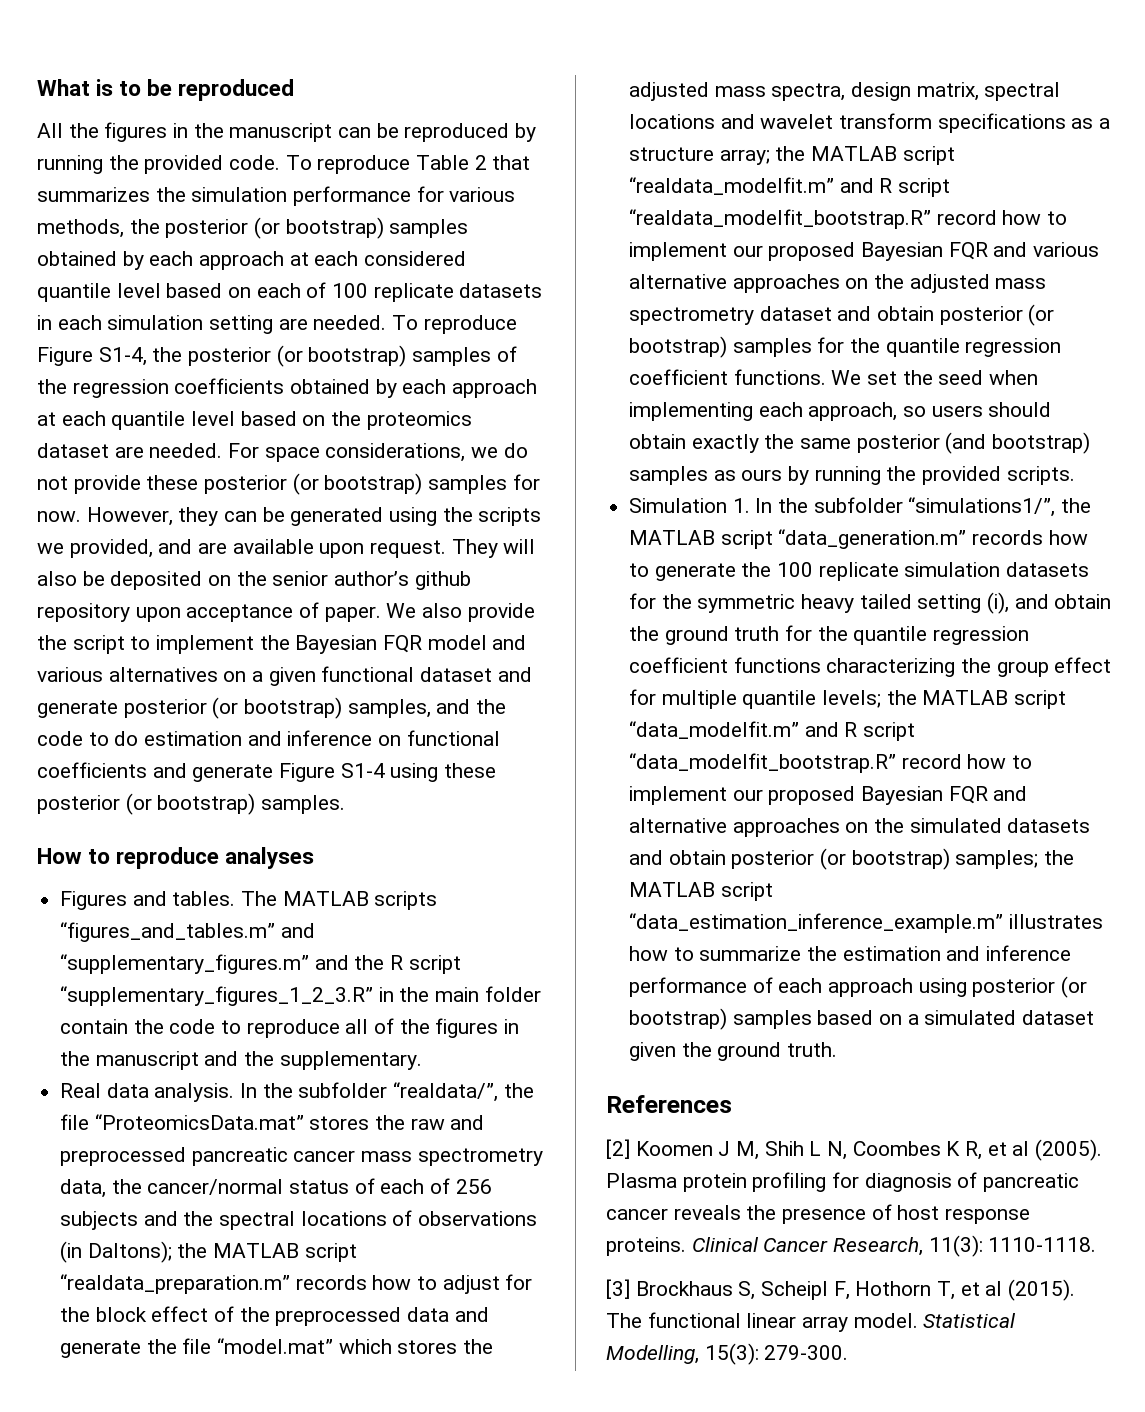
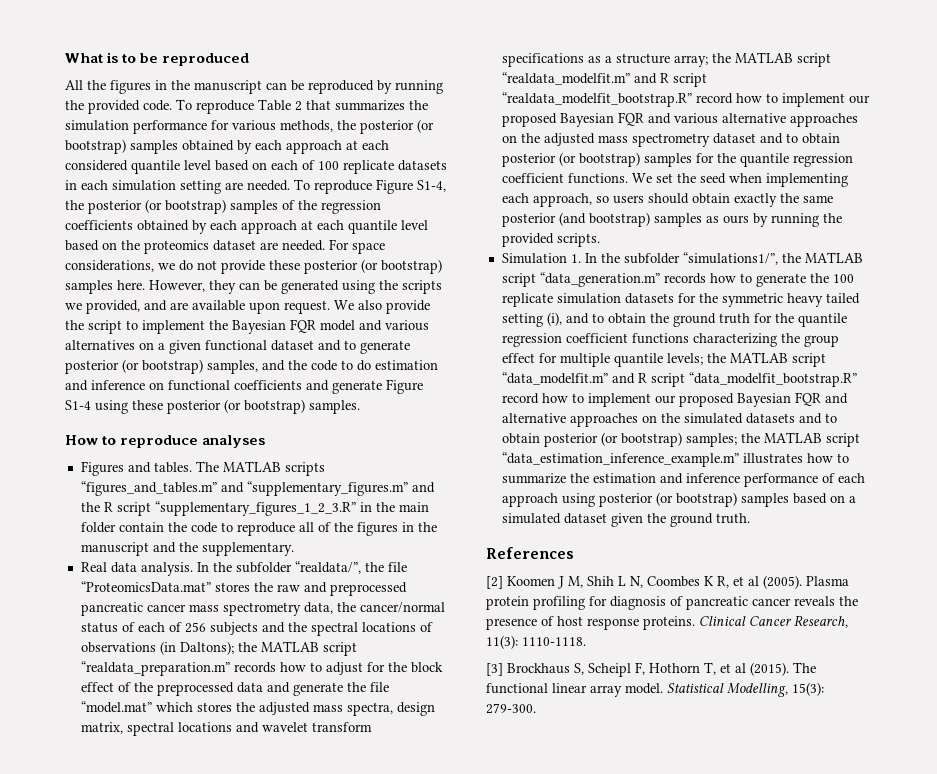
- For space considerations, we do not provide these posterior (or bootstrap) samples for now.
+ For space considerations, we do not provide these posterior (or bootstrap) samples here.
- They will also be deposited on the senior author’s github repository upon acceptance of paper.
- We also provide the script to implement the Bayesian FQR model and various alternatives on a given functional dataset and generate posterior (or bootstrap) samples, and the code to do estimation and inference on functional coefficients and generate Figure S1-4 using these posterior (or bootstrap) samples.
+ We also provide the script to implement the Bayesian FQR model and various alternatives on a given functional dataset and to generate posterior (or bootstrap) samples, and the code to do estimation and inference on functional coefficients and generate Figure S1-4 using these posterior (or bootstrap) samples.
- the MATLAB script “realdata_modelfit.m” and R script “realdata_modelfit_bootstrap.R” record how to implement our proposed Bayesian FQR and various alternative approaches on the adjusted mass spectrometry dataset and obtain posterior (or bootstrap) samples for the quantile regression coefficient functions.
+ the MATLAB script “realdata_modelfit.m” and R script “realdata_modelfit_bootstrap.R” record how to implement our proposed Bayesian FQR and various alternative approaches on the adjusted mass spectrometry dataset and to obtain posterior (or bootstrap) samples for the quantile regression coefficient functions.
- Simulation 1. In the subfolder “simulations1/”, the MATLAB script “data_generation.m” records how to generate the 100 replicate simulation datasets for the symmetric heavy tailed setting (i), and obtain the ground truth for the quantile regression coefficient functions characterizing the group effect for multiple quantile levels;
+ Simulation 1. In the subfolder “simulations1/”, the MATLAB script “data_generation.m” records how to generate the 100 replicate simulation datasets for the symmetric heavy tailed setting (i), and to obtain the ground truth for the quantile regression coefficient functions characterizing the group effect for multiple quantile levels;
- the MATLAB script “data_modelfit.m” and R script “data_modelfit_bootstrap.R” record how to implement our proposed Bayesian FQR and alternative approaches on the simulated datasets and obtain posterior (or bootstrap) samples;
+ the MATLAB script “data_modelfit.m” and R script “data_modelfit_bootstrap.R” record how to implement our proposed Bayesian FQR and alternative approaches on the simulated datasets and to obtain posterior (or bootstrap) samples;

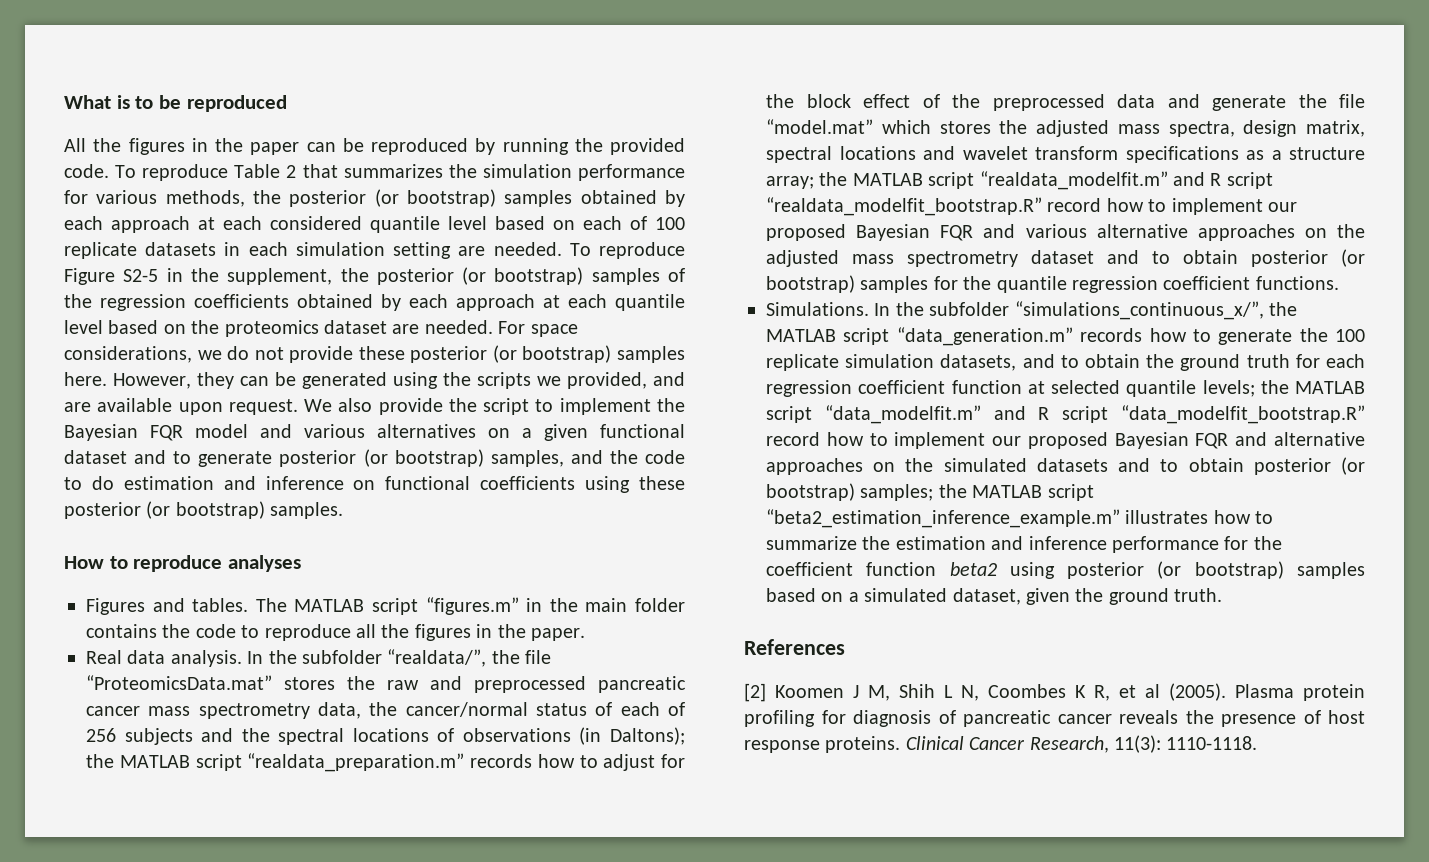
- All the figures in the manuscript can be reproduced by running the provided code.
+ All the figures in the paper can be reproduced by running the provided code.
- To reproduce Figure S1-4, the posterior (or bootstrap) samples of the regression coefficients obtained by each approach at each quantile level based on the proteomics dataset are needed.
+ To reproduce Figure S2-5 in the supplement, the posterior (or bootstrap) samples of the regression coefficients obtained by each approach at each quantile level based on the proteomics dataset are needed.
- We also provide the script to implement the Bayesian FQR model and various alternatives on a given functional dataset and to generate posterior (or bootstrap) samples, and the code to do estimation and inference on functional coefficients and generate Figure S1-4 using these posterior (or bootstrap) samples.
+ We also provide the script to implement the Bayesian FQR model and various alternatives on a given functional dataset and to generate posterior (or bootstrap) samples, and the code to do estimation and inference on functional coefficients using these posterior (or bootstrap) samples.
- The MATLAB scripts “figures_and_tables.m” and “supplementary_figures.m” and the R script “supplementary_figures_1_2_3.R” in the main folder contain the code to reproduce all of the figures in the manuscript and the supplementary.
+ The MATLAB script “figures.m” in the main folder contains the code to reproduce all the figures in the paper.
- the MATLAB script “realdata_modelfit.m” and R script “realdata_modelfit_bootstrap.R” record how to implement our proposed Bayesian FQR and various alternative approaches on the adjusted mass spectrometry dataset and to obtain posterior (or bootstrap) samples for the quantile regression coefficient functions. We set the seed when implementing each approach, so users should obtain exactly the same posterior (and bootstrap) samples as ours by running the provided scripts.
- Simulation 1. In the subfolder “simulations1/”, the MATLAB script “data_generation.m” records how to generate the 100 replicate simulation datasets for the symmetric heavy tailed setting (i), and to obtain the ground truth for the quantile regression coefficient functions characterizing the group effect for multiple quantile levels;
+ the MATLAB script “realdata_modelfit.m” and R script “realdata_modelfit_bootstrap.R” record how to implement our proposed Bayesian FQR and various alternative approaches on the adjusted mass spectrometry dataset and to obtain posterior (or bootstrap) samples for the quantile regression coefficient functions.
+ Simulations. In the subfolder “simulations_continuous_x/”, the MATLAB script “data_generation.m” records how to generate the 100 replicate simulation datasets, and to obtain the ground truth for each regression coefficient function at selected quantile levels;
- the MATLAB script “data_estimation_inference_example.m” illustrates how to summarize the estimation and inference performance of each approach using posterior (or bootstrap) samples based on a simulated dataset given the ground truth.
+ the MATLAB script “beta2_estimation_inference_example.m” illustrates how to summarize the estimation and inference performance for the coefficient function beta2 using posterior (or bootstrap) samples based on a simulated dataset, given the ground truth.
- [3] Brockhaus S, Scheipl F, Hothorn T, et al (2015). The functional linear array model. Statistical Modelling, 15(3): 279-300.

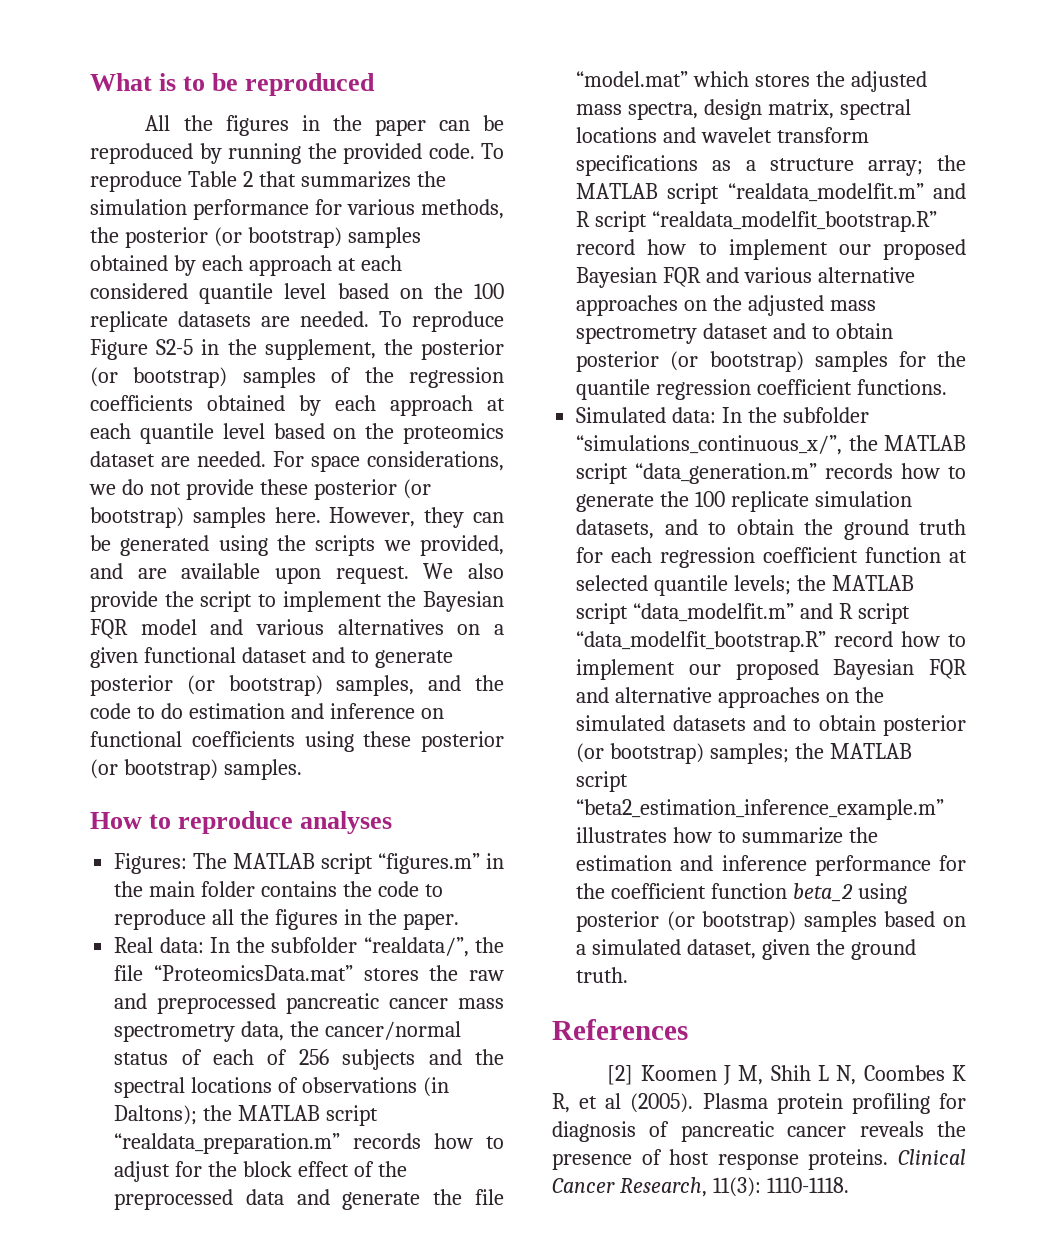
- To reproduce Table 2 that summarizes the simulation performance for various methods, the posterior (or bootstrap) samples obtained by each approach at each considered quantile level based on each of 100 replicate datasets in each simulation setting are needed.
+ To reproduce Table 2 that summarizes the simulation performance for various methods, the posterior (or bootstrap) samples obtained by each approach at each considered quantile level based on the 100 replicate datasets are needed.
- Figures and tables. The MATLAB script “figures.m” in the main folder contains the code to reproduce all the figures in the paper.
+ Figures: The MATLAB script “figures.m” in the main folder contains the code to reproduce all the figures in the paper.
- Real data analysis.
+ Real data:
- Simulations.
+ Simulated data:
- the MATLAB script “beta2_estimation_inference_example.m” illustrates how to summarize the estimation and inference performance for the coefficient function beta2 using posterior (or bootstrap) samples based on a simulated dataset, given the ground truth.
+ the MATLAB script “beta2_estimation_inference_example.m” illustrates how to summarize the estimation and inference performance for the coefficient function beta_2 using posterior (or bootstrap) samples based on a simulated dataset, given the ground truth.

